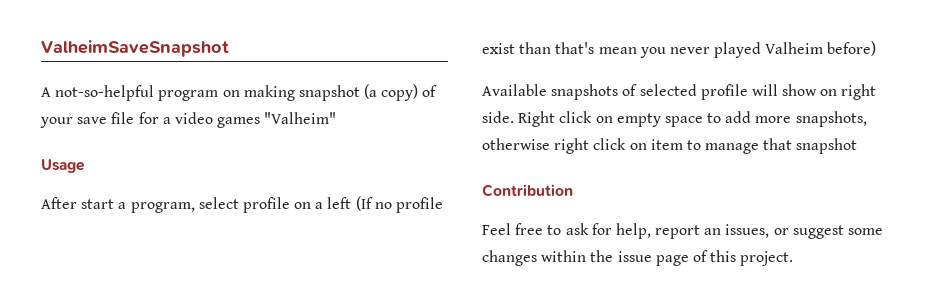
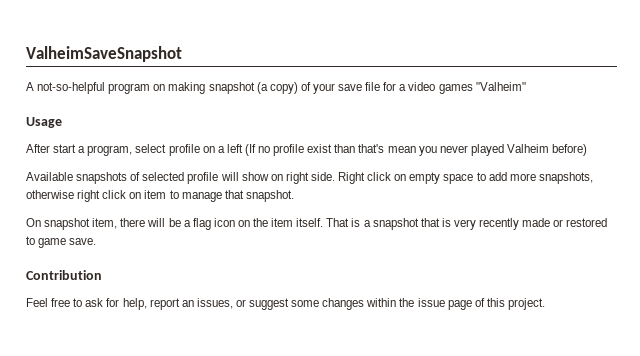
- Right click on empty space to add more snapshots, otherwise right click on item to manage that snapshot
+ Right click on empty space to add more snapshots, otherwise right click on item to manage that snapshot.
+ On snapshot item, there will be a flag icon on the item itself. That is a snapshot that is very recently made or restored to game save.

